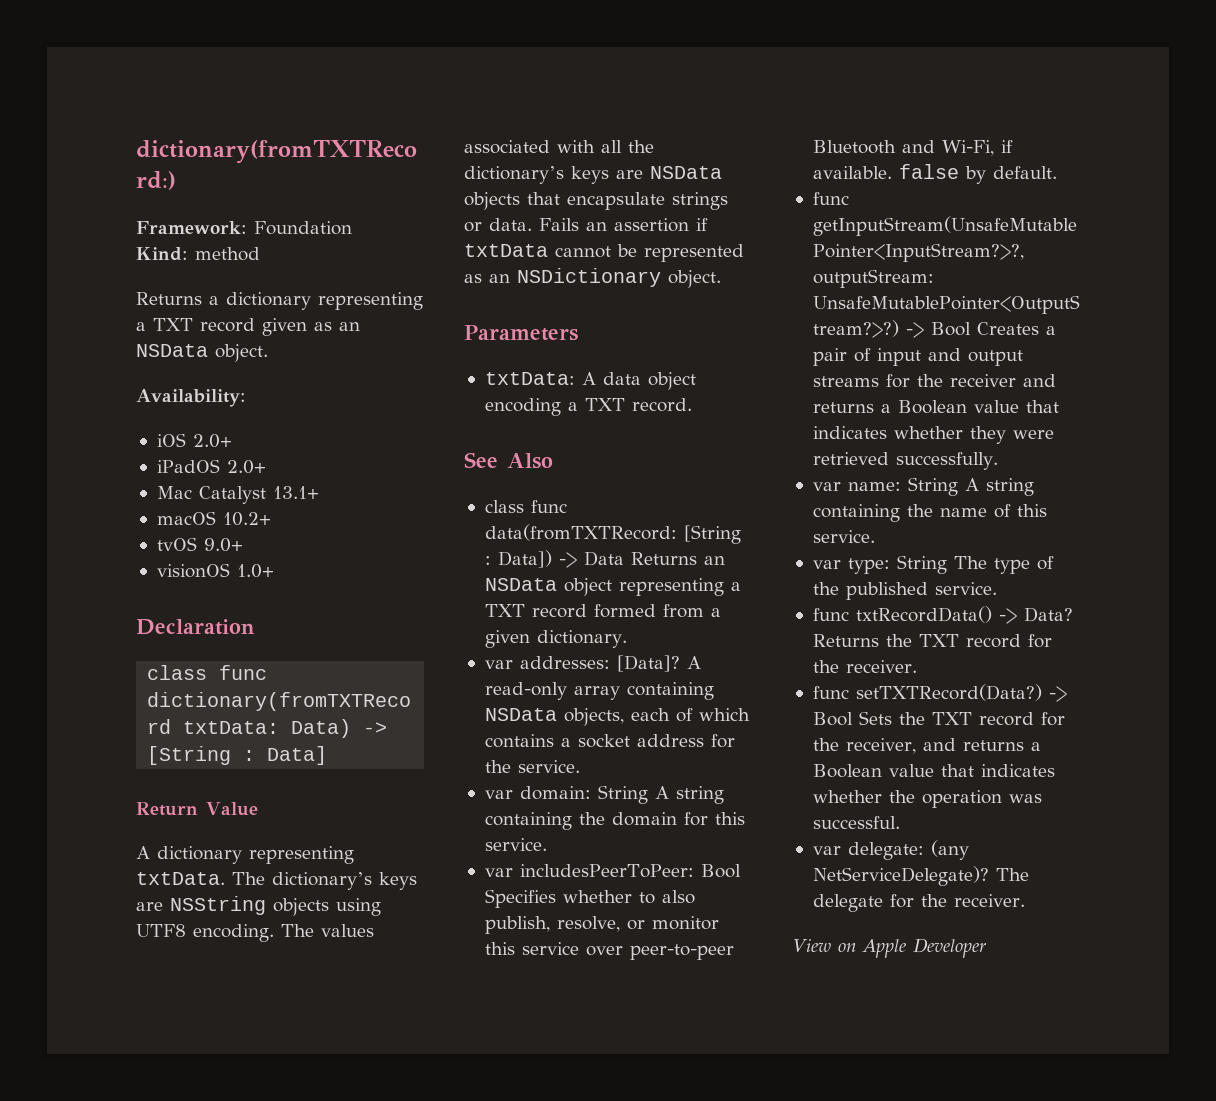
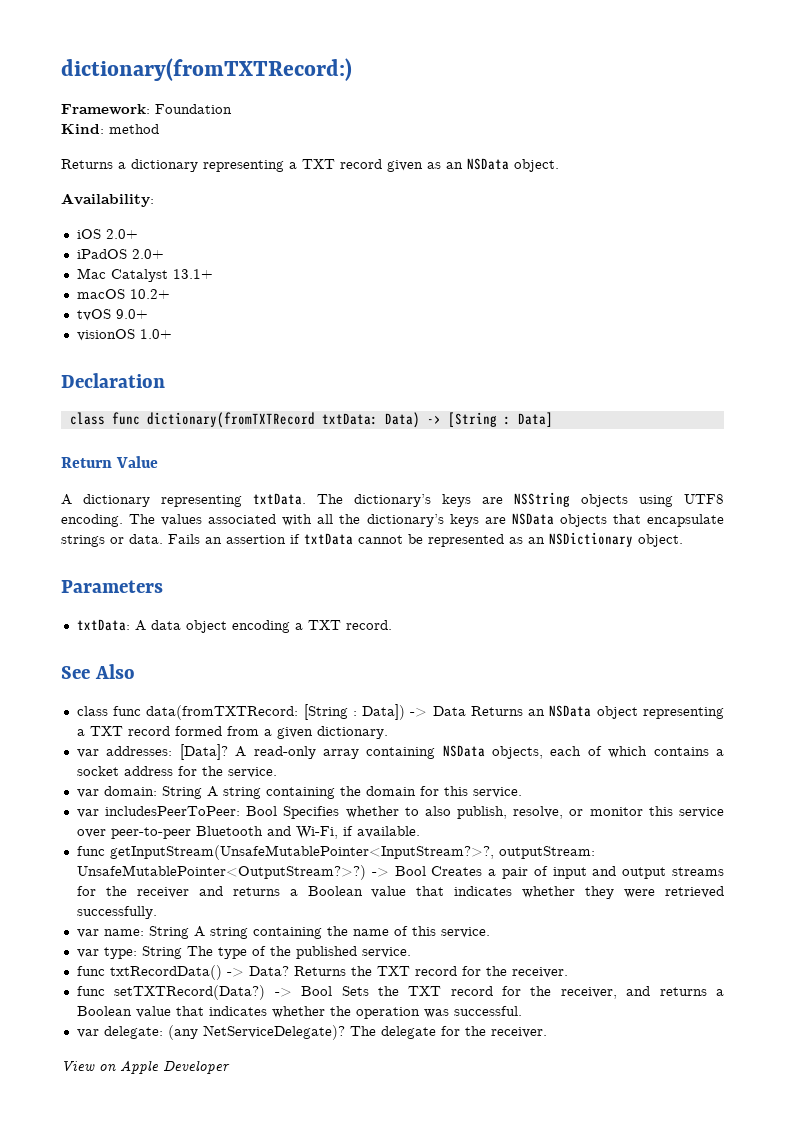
- var includesPeerToPeer: Bool Specifies whether to also publish, resolve, or monitor this service over peer-to-peer Bluetooth and Wi-Fi, if available. false by default.
+ var includesPeerToPeer: Bool Specifies whether to also publish, resolve, or monitor this service over peer-to-peer Bluetooth and Wi-Fi, if available.

